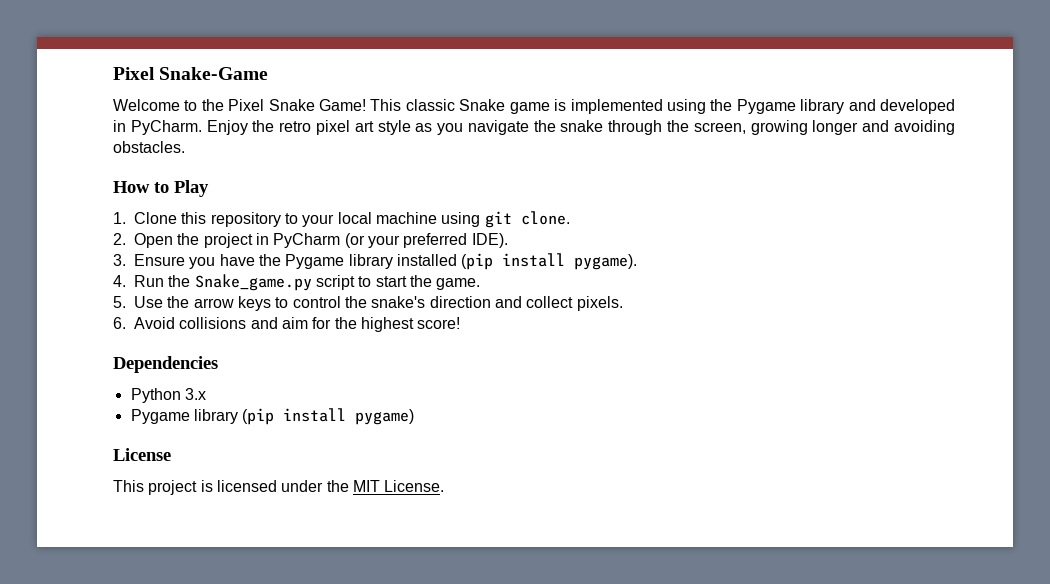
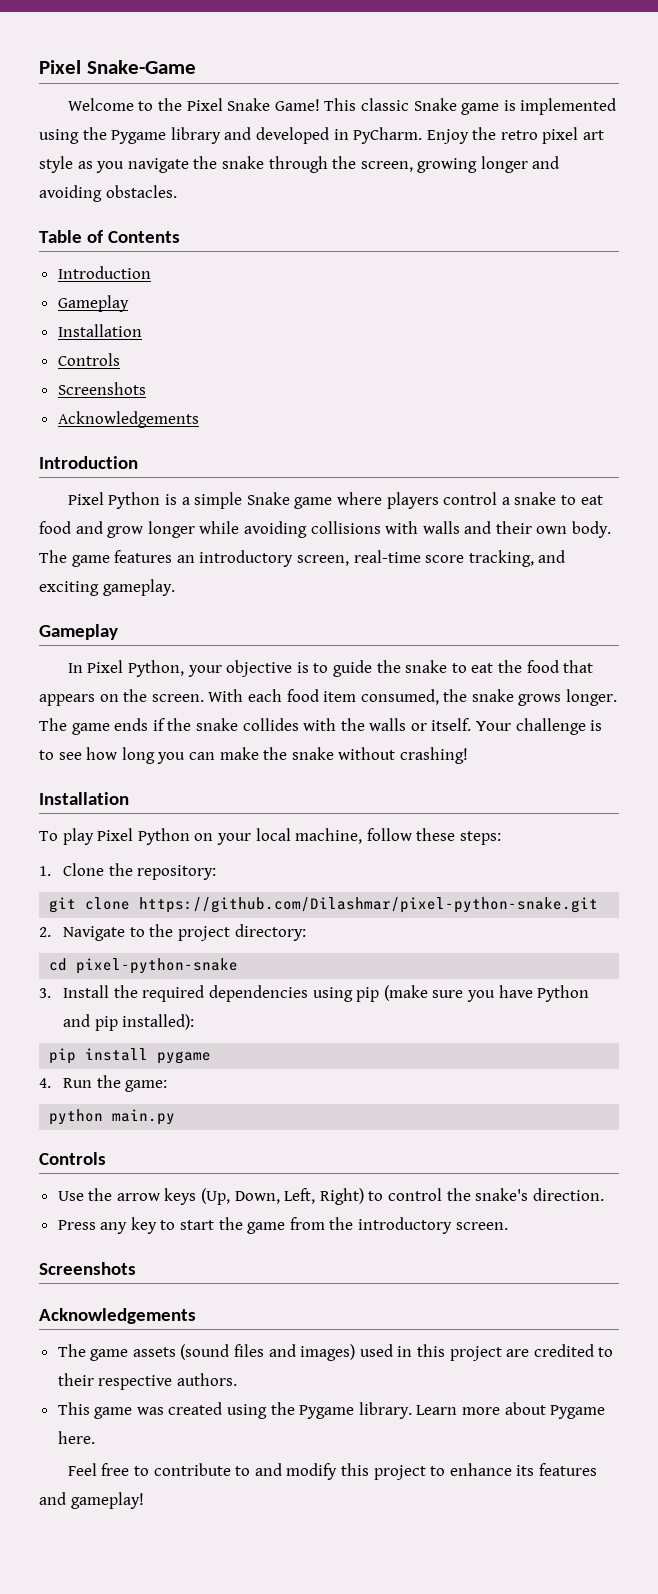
- How to Play
- 1. Clone this repository to your local machine using git clone.
- 2. Open the project in PyCharm (or your preferred IDE).
- 3. Ensure you have the Pygame library installed (pip install pygame).
- 4. Run the Snake_game.py script to start the game.
- 5. Use the arrow keys to control the snake's direction and collect pixels.
- 6. Avoid collisions and aim for the highest score!
- Dependencies
- Python 3.x
- Pygame library (pip install pygame)
- License
- This project is licensed under the MIT License.
+ Table of Contents
+ Introduction
+ Gameplay
+ Installation
+ Controls
+ Screenshots
+ Acknowledgements
+ Introduction
+ Pixel Python is a simple Snake game where players control a snake to eat food and grow longer while avoiding collisions with walls and their own body. The game features an introductory screen, real-time score tracking, and exciting gameplay.
+ Gameplay
+ In Pixel Python, your objective is to guide the snake to eat the food that appears on the screen. With each food item consumed, the snake grows longer. The game ends if the snake collides with the walls or itself. Your challenge is to see how long you can make the snake without crashing!
+ Installation
+ To play Pixel Python on your local machine, follow these steps:
+ 1. Clone the repository:
+ git clone https://github.com/Dilashmar/pixel-python-snake.git
+ 2. Navigate to the project directory:
+ cd pixel-python-snake
+ 3. Install the required dependencies using pip (make sure you have Python and pip installed):
+ pip install pygame
+ 4. Run the game:
+ python main.py
+ Controls
+ Use the arrow keys (Up, Down, Left, Right) to control the snake's direction.
+ Press any key to start the game from the introductory screen.
+ Screenshots
+ Acknowledgements
+ The game assets (sound files and images) used in this project are credited to their respective authors.
+ This game was created using the Pygame library. Learn more about Pygame here.
+ Feel free to contribute to and modify this project to enhance its features and gameplay!

